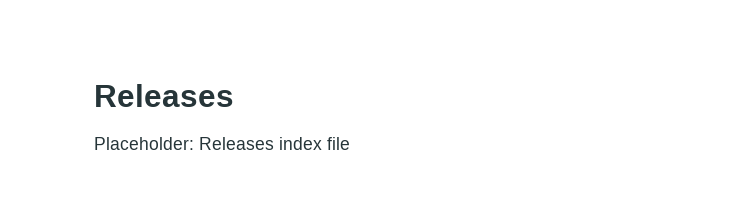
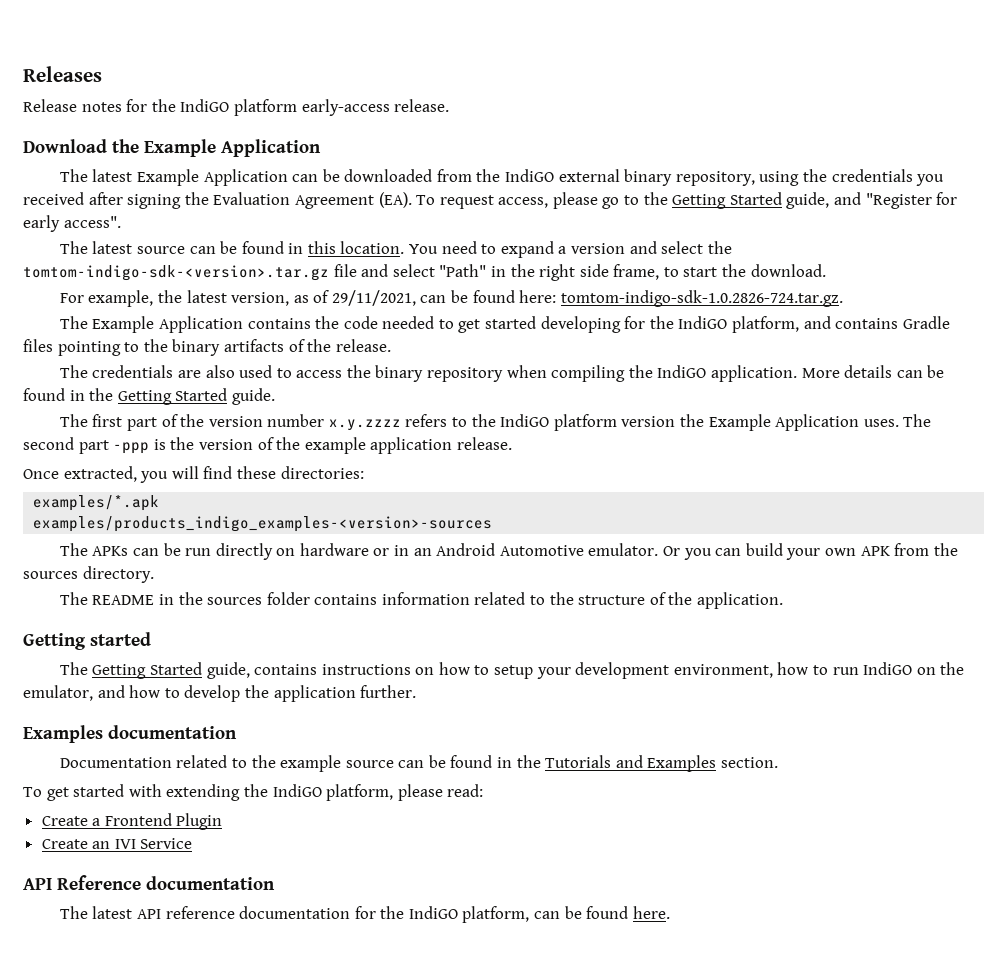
- Placeholder: Releases index file
+ Release notes for the IndiGO platform early-access release.
+ Download the Example Application
+ The latest Example Application can be downloaded from the IndiGO external binary repository, using the credentials you received after signing the Evaluation Agreement (EA). To request access, please go to the Getting Started guide, and "Register for early access".
+ The latest source can be found in this location. You need to expand a version and select the tomtom-indigo-sdk-<version>.tar.gz file and select "Path" in the right side frame, to start the download.
+ For example, the latest version, as of 29/11/2021, can be found here: tomtom-indigo-sdk-1.0.2826-724.tar.gz.
+ The Example Application contains the code needed to get started developing for the IndiGO platform, and contains Gradle files pointing to the binary artifacts of the release.
+ The credentials are also used to access the binary repository when compiling the IndiGO application. More details can be found in the Getting Started guide.
+ The first part of the version number x.y.zzzz refers to the IndiGO platform version the Example Application uses. The second part -ppp is the version of the example application release.
+ Once extracted, you will find these directories:
+ examples/*.apk
+ examples/products_indigo_examples-<version>-sources
+ The APKs can be run directly on hardware or in an Android Automotive emulator. Or you can build your own APK from the sources directory.
+ The README in the sources folder contains information related to the structure of the application.
+ Getting started
+ The Getting Started guide, contains instructions on how to setup your development environment, how to run IndiGO on the emulator, and how to develop the application further.
+ Examples documentation
+ Documentation related to the example source can be found in the Tutorials and Examples section.
+ To get started with extending the IndiGO platform, please read:
+ Create a Frontend Plugin
+ Create an IVI Service
+ API Reference documentation
+ The latest API reference documentation for the IndiGO platform, can be found here.

